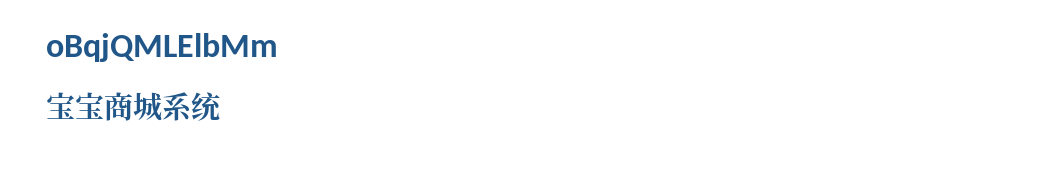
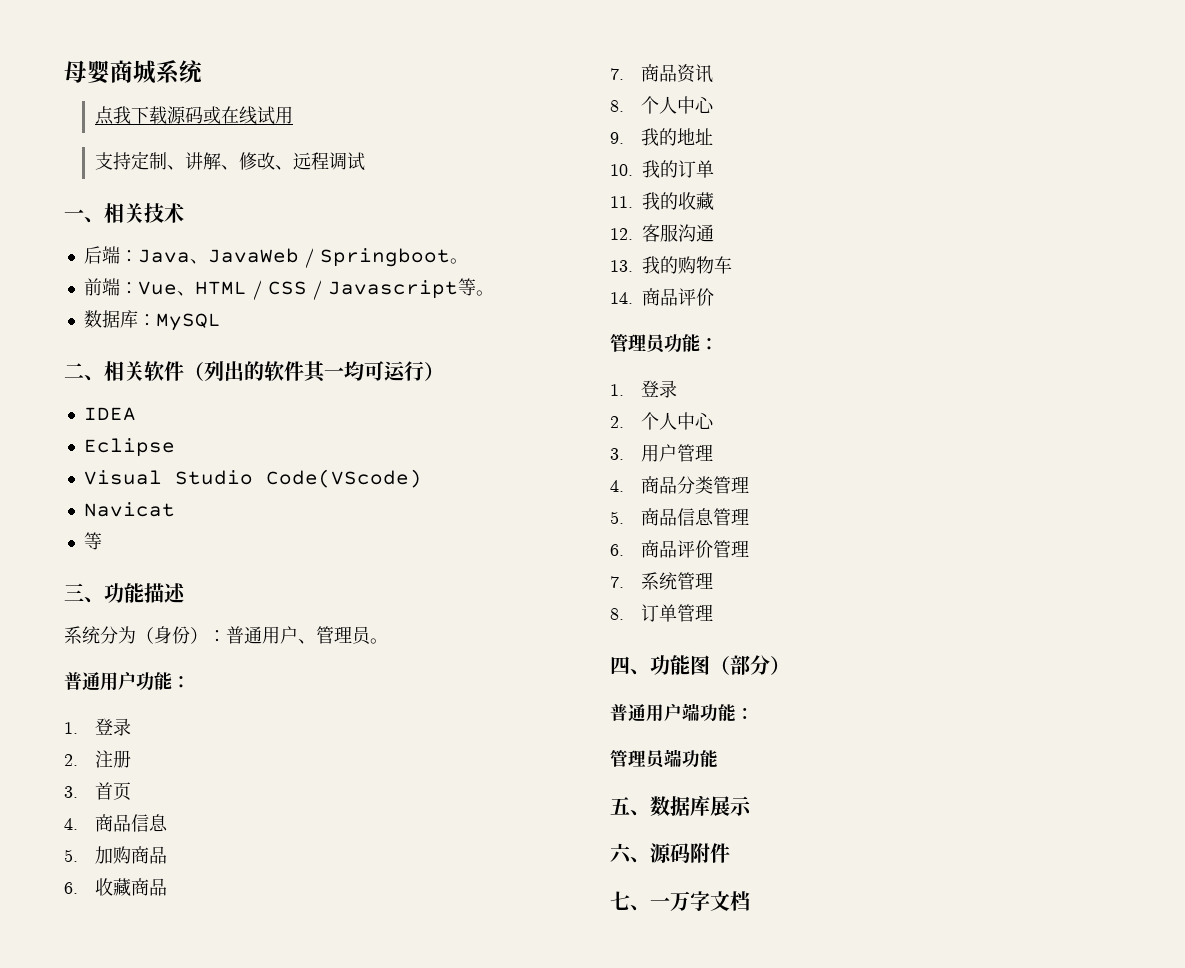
- oBqjQMLElbMm
- 宝宝商城系统
+ 母婴商城系统
+ 点我下载源码或在线试用
+ 支持定制、讲解、修改、远程调试
+ 一、相关技术
+ 后端：Java、JavaWeb / Springboot。
+ 前端：Vue、HTML / CSS / Javascript等。
+ 数据库：MySQL
+ 二、相关软件（列出的软件其一均可运行）
+ IDEA
+ Eclipse
+ Visual Studio Code(VScode)
+ Navicat
+ 等
+ 三、功能描述
+ 系统分为（身份）：普通用户、管理员。
+ 普通用户功能：
+ 1.登录
+ 2.注册
+ 3.首页
+ 4.商品信息
+ 5.加购商品
+ 6.收藏商品
+ 7.商品资讯
+ 8.个人中心
+ 9.我的地址
+ 10.我的订单
+ 11.我的收藏
+ 12.客服沟通
+ 13.我的购物车
+ 14.商品评价
+ 管理员功能：
+ 1.登录
+ 2.个人中心
+ 3.用户管理
+ 4.商品分类管理
+ 5.商品信息管理
+ 6.商品评价管理
+ 7.系统管理
+ 8.订单管理
+ 四、功能图（部分）
+ 普通用户端功能：
+ 管理员端功能
+ 五、数据库展示
+ 六、源码附件
+ 七、一万字文档

